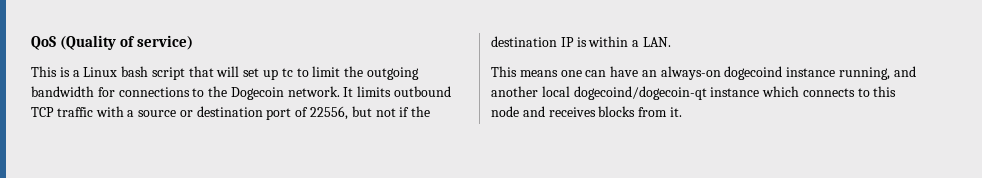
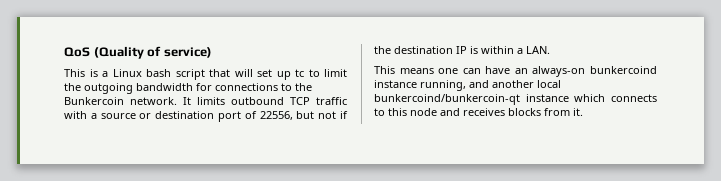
- This is a Linux bash script that will set up tc to limit the outgoing bandwidth for connections to the Dogecoin network.
+ This is a Linux bash script that will set up tc to limit the outgoing bandwidth for connections to the Bunkercoin network.
- This means one can have an always-on dogecoind instance running, and another local dogecoind/dogecoin-qt instance which connects to this node and receives blocks from it.
+ This means one can have an always-on bunkercoind instance running, and another local bunkercoind/bunkercoin-qt instance which connects to this node and receives blocks from it.

